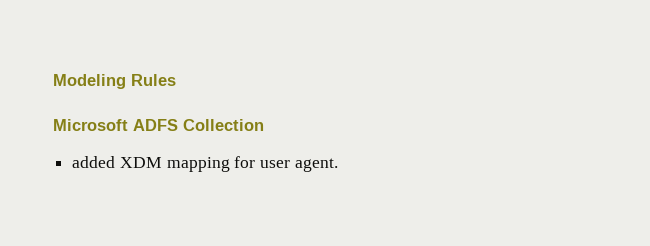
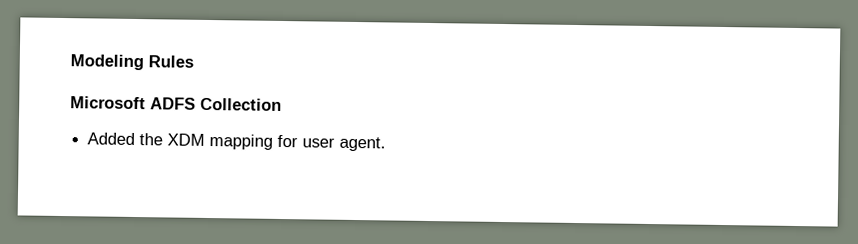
- added XDM mapping for user agent.
+ Added the XDM mapping for user agent.

